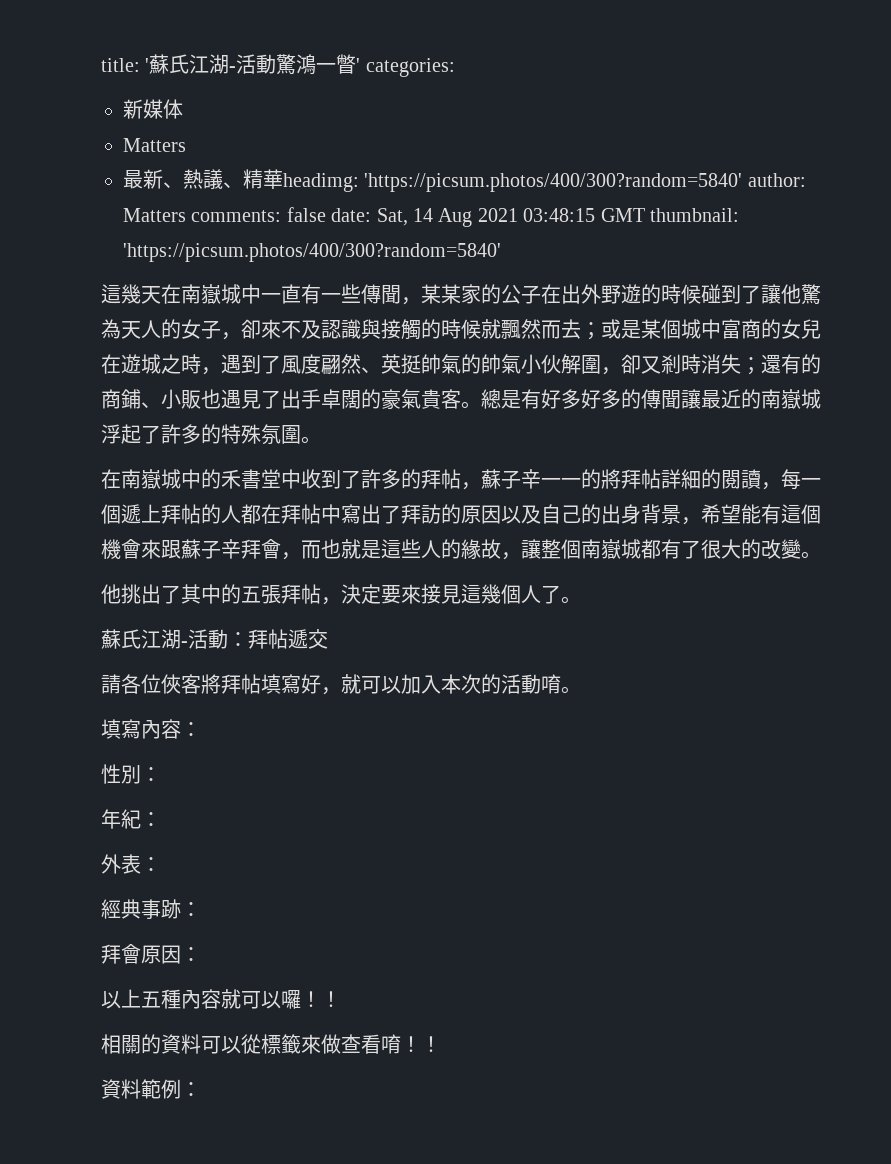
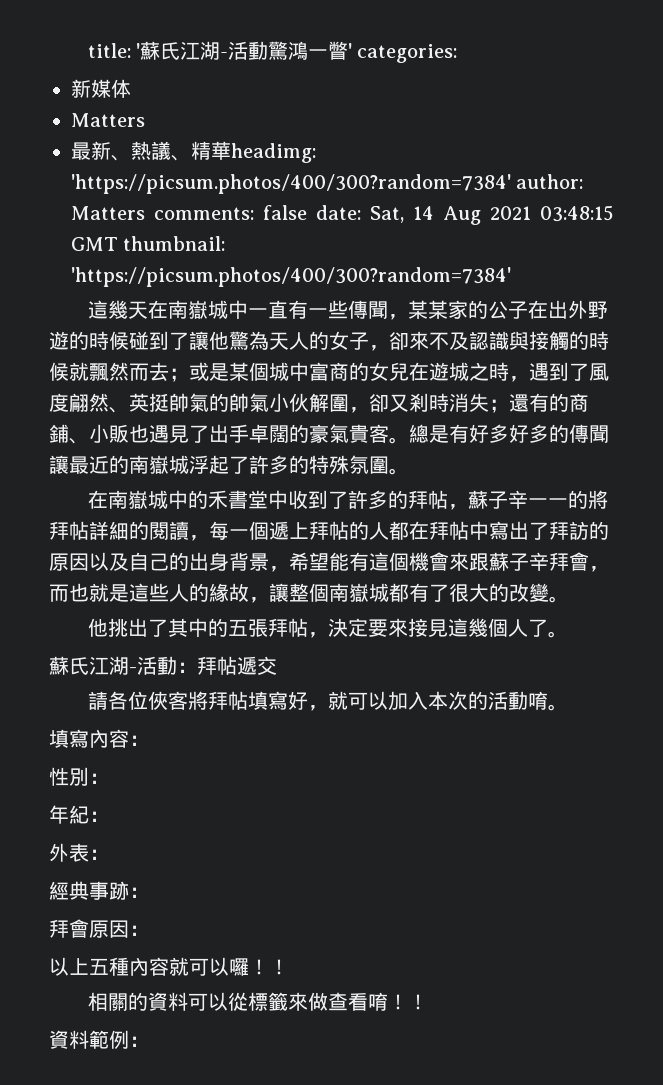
- 最新、熱議、精華headimg: 'https://picsum.photos/400/300?random=5840' author: Matters comments: false date: Sat, 14 Aug 2021 03:48:15 GMT thumbnail: 'https://picsum.photos/400/300?random=5840'
+ 最新、熱議、精華headimg: 'https://picsum.photos/400/300?random=7384' author: Matters comments: false date: Sat, 14 Aug 2021 03:48:15 GMT thumbnail: 'https://picsum.photos/400/300?random=7384'

